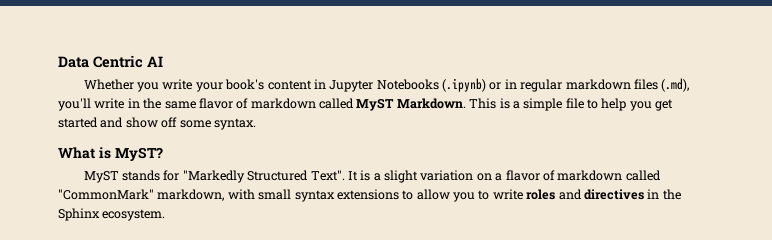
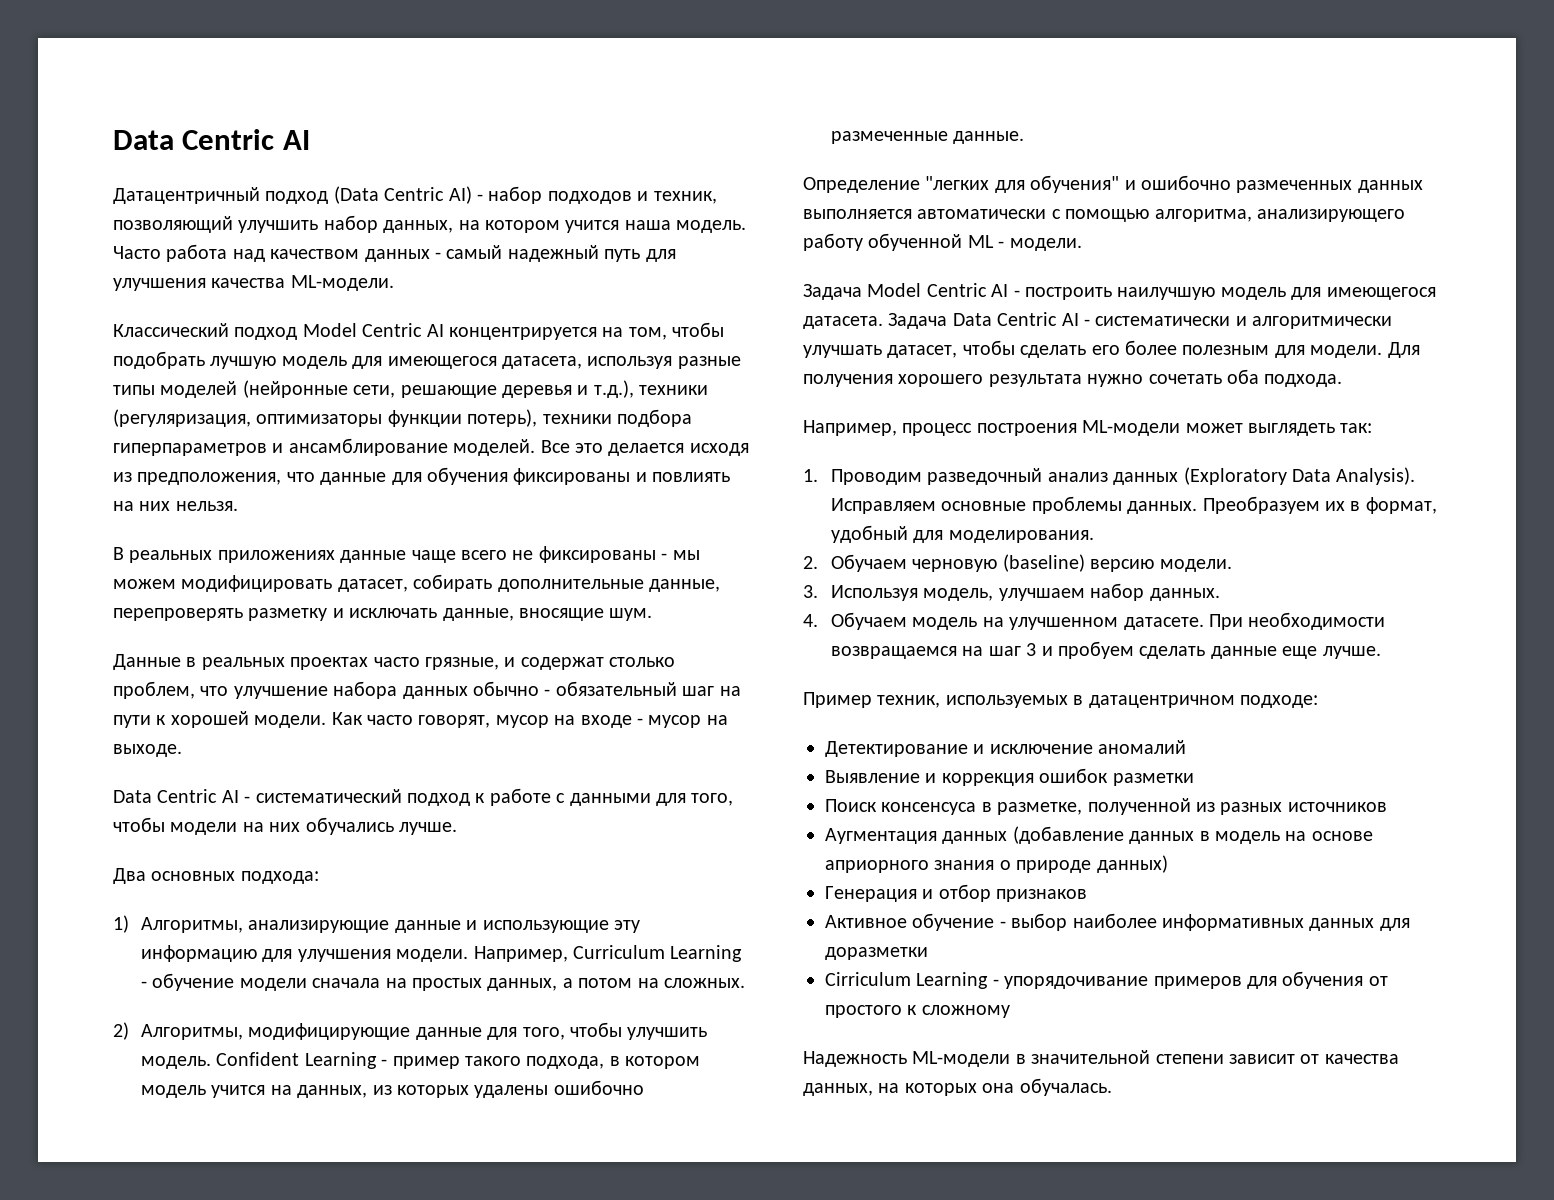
- Whether you write your book's content in Jupyter Notebooks (.ipynb) or in regular markdown files (.md), you'll write in the same flavor of markdown called MyST Markdown. This is a simple file to help you get started and show off some syntax.
- What is MyST?
- MyST stands for "Markedly Structured Text". It is a slight variation on a flavor of markdown called "CommonMark" markdown, with small syntax extensions to allow you to write roles and directives in the Sphinx ecosystem.
+ Датацентричный подход (Data Centric AI) - набор подходов и техник, позволяющий улучшить набор данных, на котором учится наша модель. Часто работа над качеством данных - самый надежный путь для улучшения качества ML-модели.
+ Классический подход Model Centric AI концентрируется на том, чтобы подобрать лучшую модель для имеющегося датасета, используя разные типы моделей (нейронные сети, решающие деревья и т.д.), техники (регуляризация, оптимизаторы функции потерь), техники подбора гиперпараметров и ансамблирование моделей. Все это делается исходя из предположения, что данные для обучения фиксированы и повлиять на них нельзя.
+ В реальных приложениях данные чаще всего не фиксированы - мы можем модифицировать датасет, собирать дополнительные данные, перепроверять разметку и исключать данные, вносящие шум.
+ Данные в реальных проектах часто грязные, и содержат столько проблем, что улучшение набора данных обычно - обязательный шаг на пути к хорошей модели. Как часто говорят, мусор на входе - мусор на выходе.
+ Data Centric AI - cистематический подход к работе с данными для того, чтобы модели на них обучались лучше.
+ Два основных подхода:
+ 1) Алгоритмы, анализирующие данные и использующие эту информацию для улучшения модели. Например, Curriculum Learning - обучение модели сначала на простых данных, а потом на сложных.
+ 2) Алгоритмы, модифицирующие данные для того, чтобы улучшить модель. Confident Learning - пример такого подхода, в котором модель учится на данных, из которых удалены ошибочно размеченные данные.
+ Определение "легких для обучения" и ошибочно размеченных данных выполняется автоматически с помощью алгоритма, анализирующего работу обученной ML - модели.
+ Задача Model Centric AI - построить наилучшую модель для имеющегося датасета. Задача Data Centric AI - систематически и алгоритмически улучшать датасет, чтобы сделать его более полезным для модели. Для получения хорошего результата нужно сочетать оба подхода.
+ Например, процесс построения ML-модели может выглядеть так:
+ 1. Проводим разведочный анализ данных (Exploratory Data Analysis). Исправляем основные проблемы данных. Преобразуем их в формат, удобный для моделирования.
+ 2. Обучаем черновую (baseline) версию модели.
+ 3. Используя модель, улучшаем набор данных.
+ 4. Обучаем модель на улучшенном датасете. При необходимости возвращаемся на шаг 3 и пробуем сделать данные еще лучше.
+ Пример техник, используемых в датацентричном подходе:
+ Детектирование и исключение аномалий
+ Выявление и коррекция ошибок разметки
+ Поиск консенсуса в разметке, полученной из разных источников
+ Аугментация данных (добавление данных в модель на основе априорного знания о природе данных)
+ Генерация и отбор признаков
+ Активное обучение - выбор наиболее информативных данных для доразметки
+ Cirriculum Learning - упорядочивание примеров для обучения от простого к сложному
+ Надежность ML-модели в значительной степени зависит от качества данных, на которых она обучалась.

